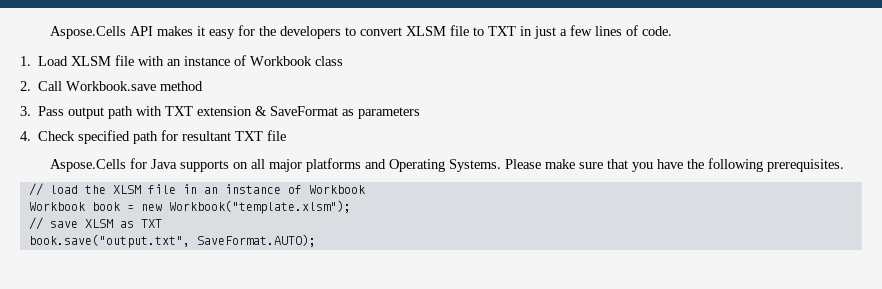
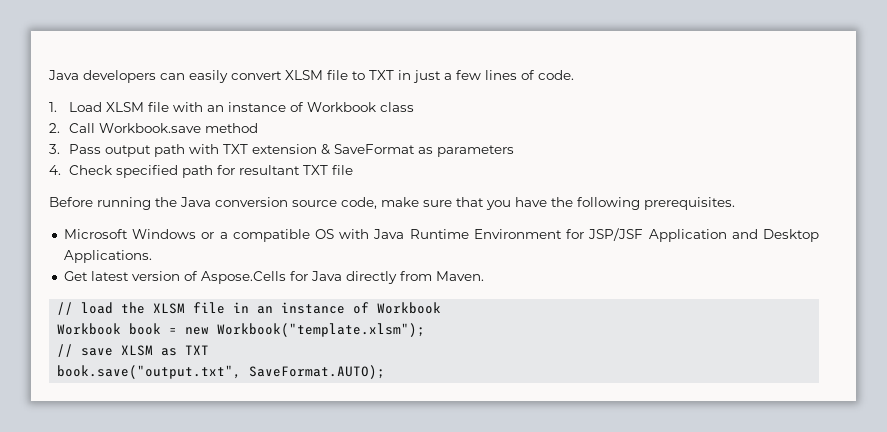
- Aspose.Cells API makes it easy for the developers to convert XLSM file to TXT in just a few lines of code.
+ Java developers can easily convert XLSM file to TXT in just a few lines of code.
- Aspose.Cells for Java supports on all major platforms and Operating Systems. Please make sure that you have the following prerequisites.
+ Before running the Java conversion source code, make sure that you have the following prerequisites.
+ Microsoft Windows or a compatible OS with Java Runtime Environment for JSP/JSF Application and Desktop Applications.
+ Get latest version of Aspose.Cells for Java directly from Maven.

